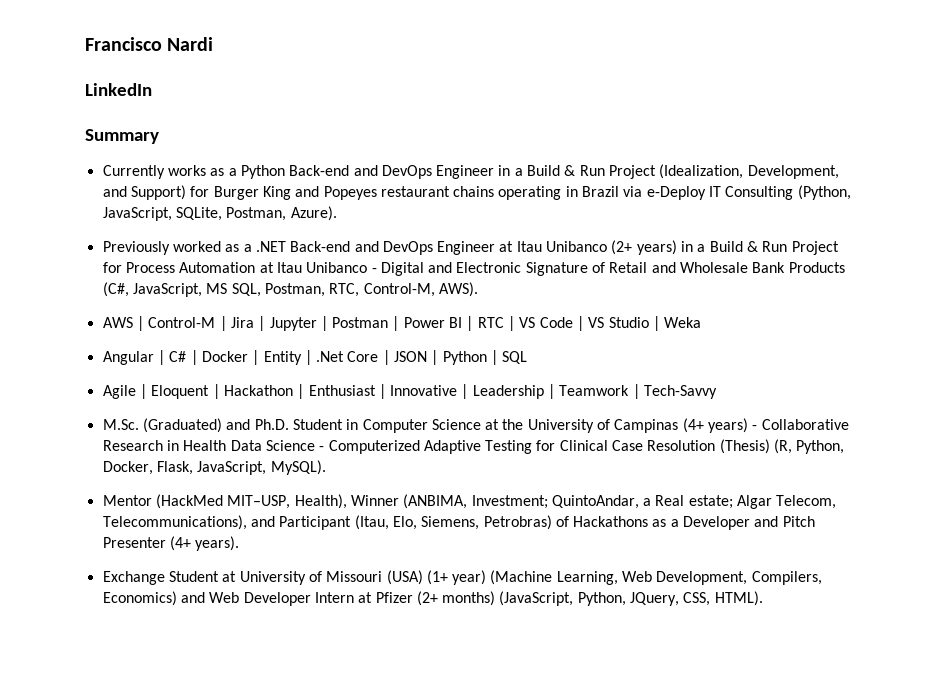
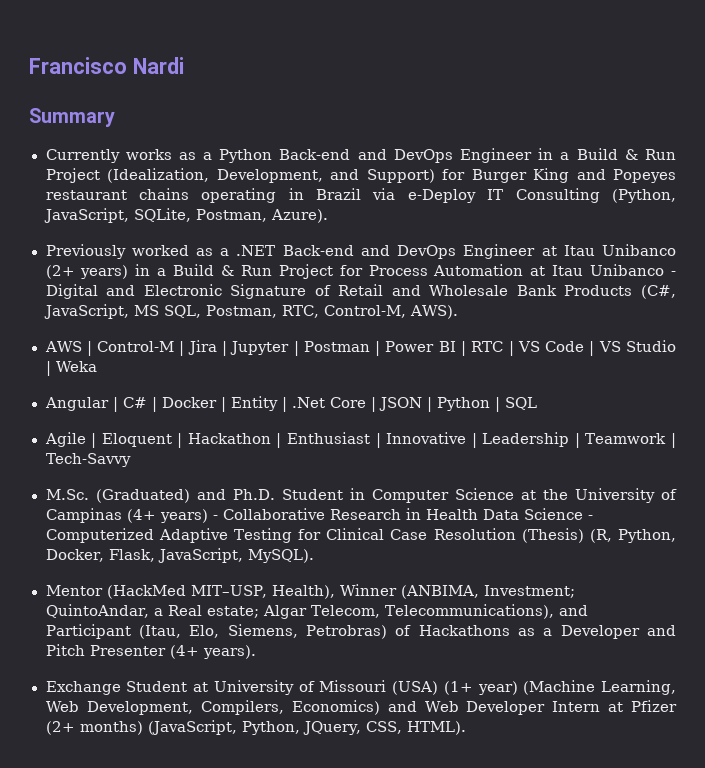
- LinkedIn

